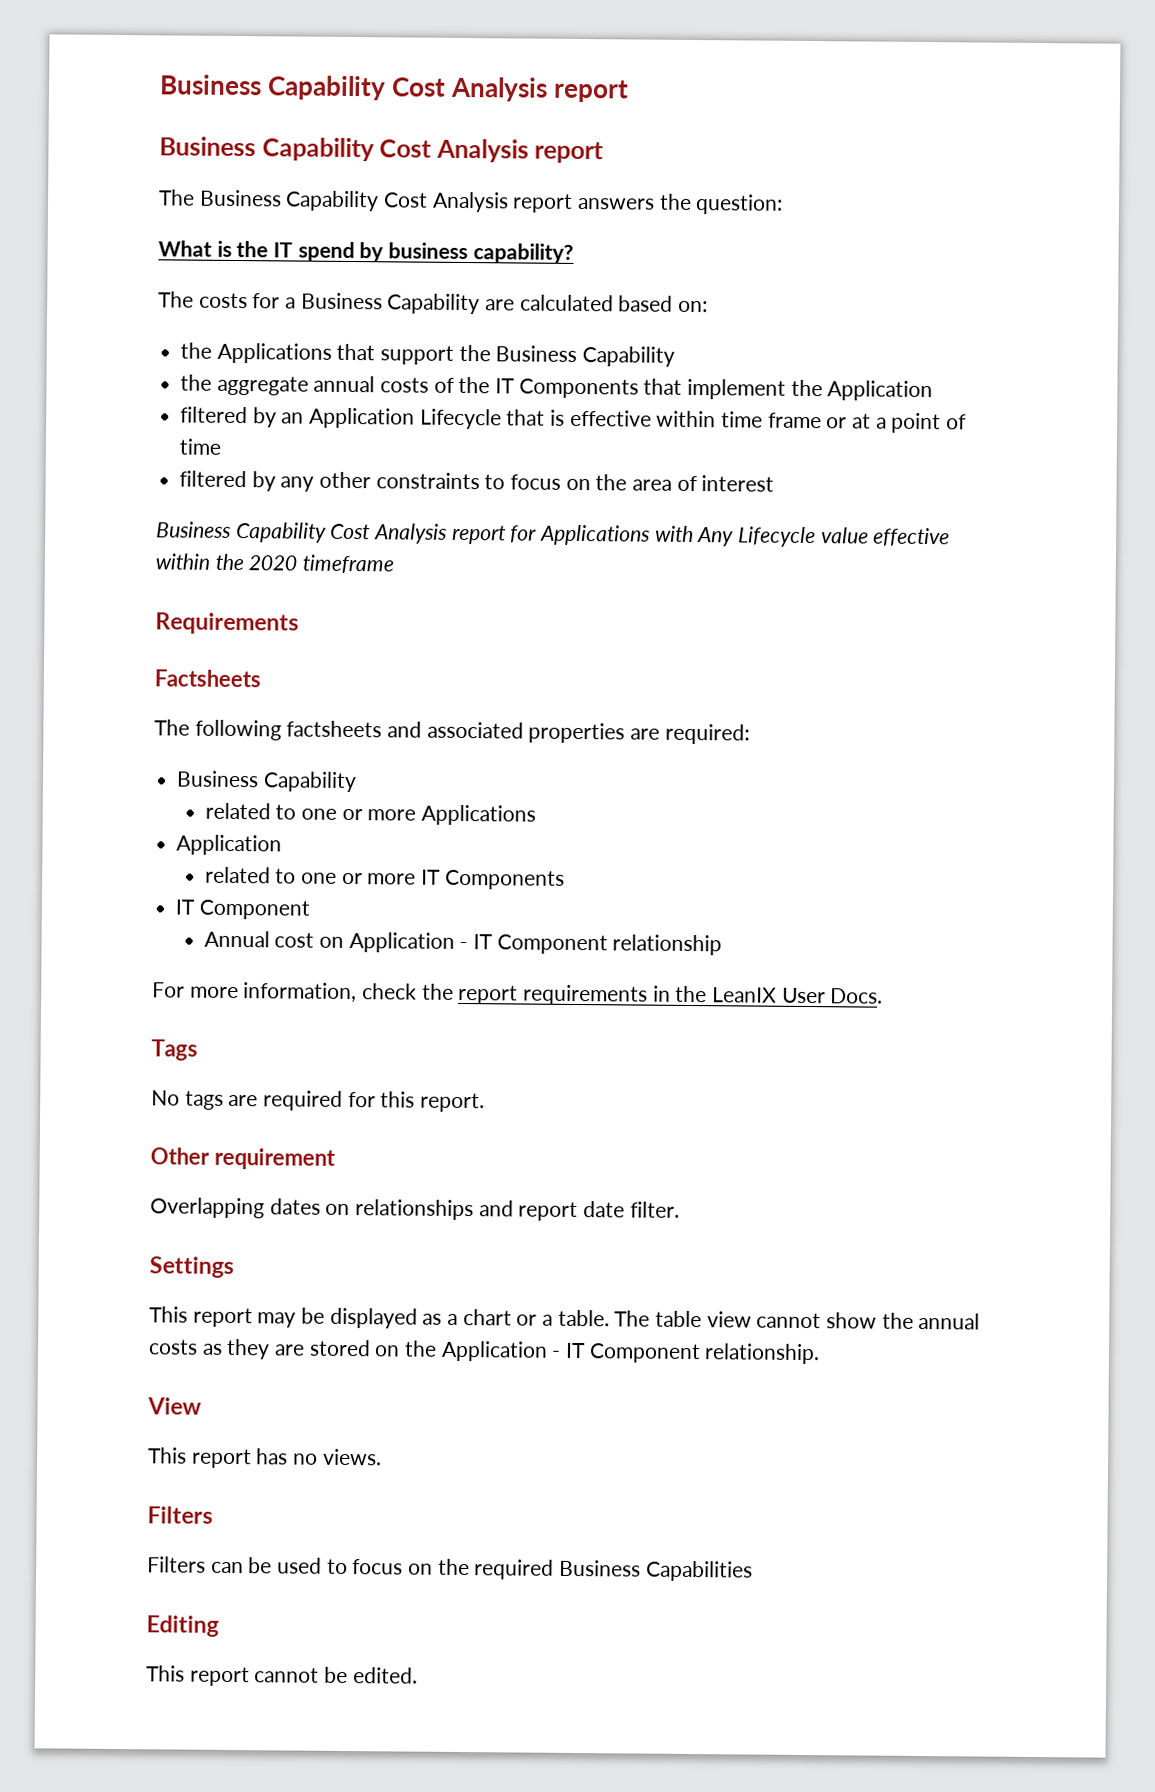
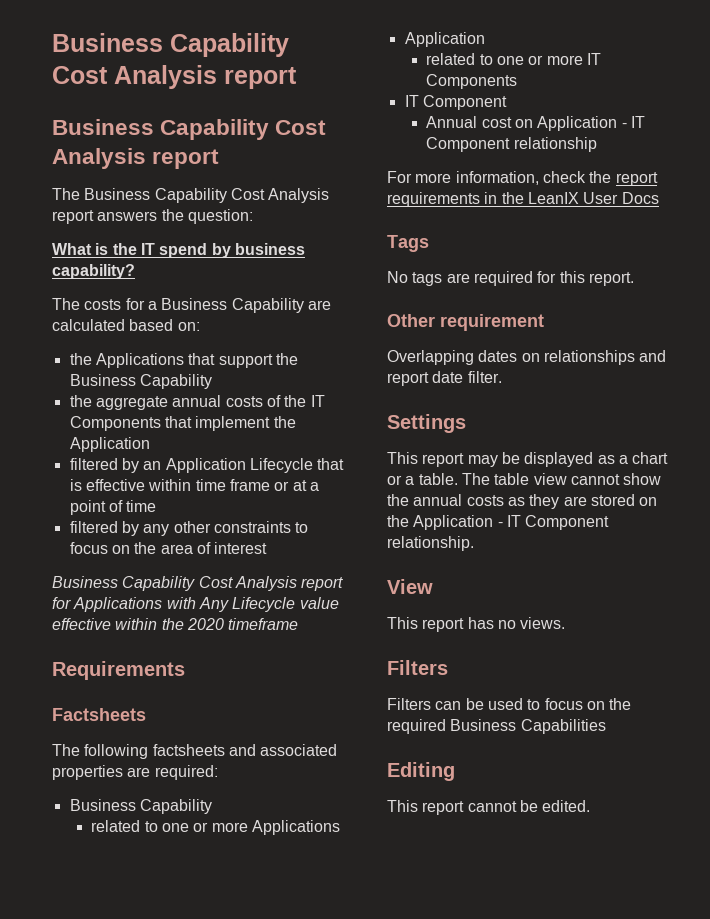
- For more information, check the report requirements in the LeanIX User Docs.
+ For more information, check the report requirements in the LeanIX User Docs

